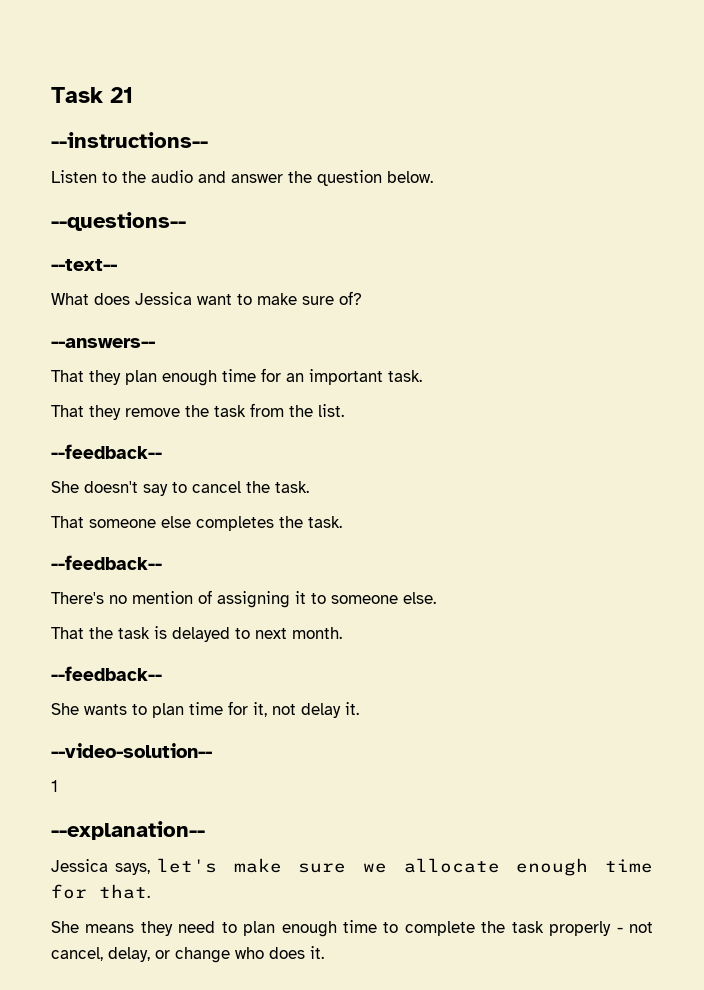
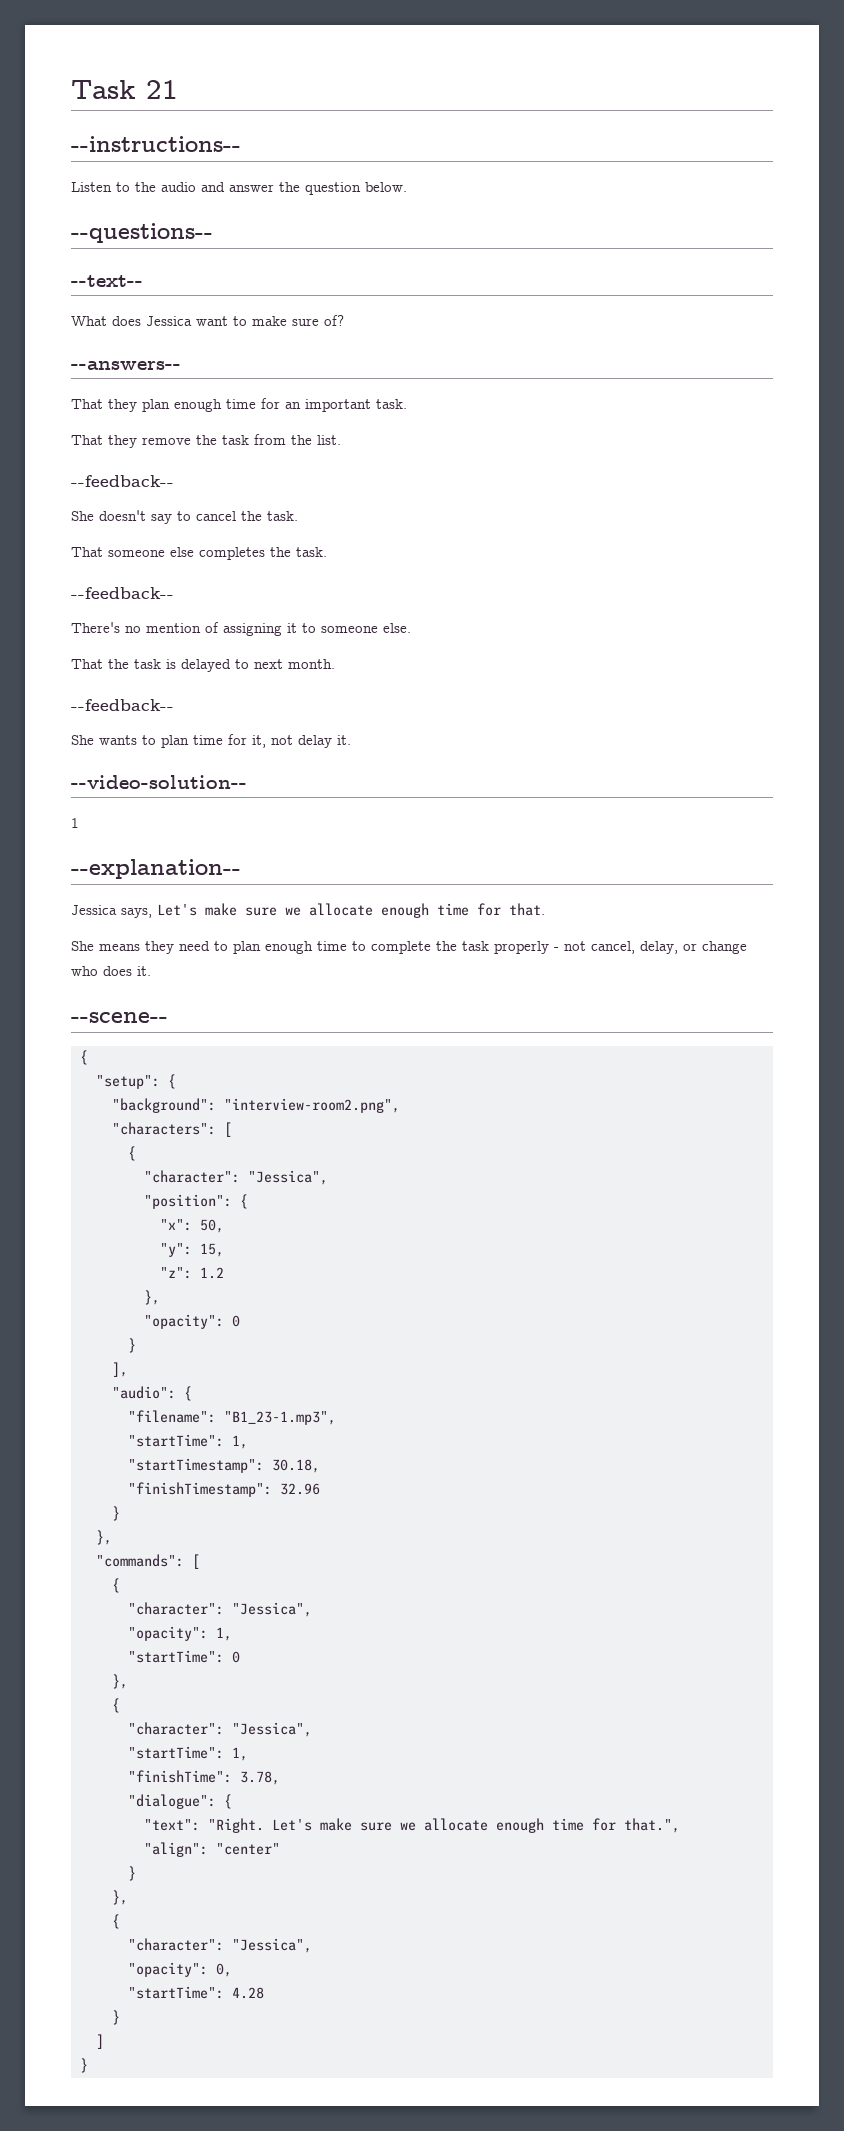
- Jessica says, let's make sure we allocate enough time for that.
+ Jessica says, Let's make sure we allocate enough time for that.
+ --scene--
+ {
+ "setup": {
+ "background": "interview-room2.png",
+ "characters": [
+ {
+ "character": "Jessica",
+ "position": {
+ "x": 50,
+ "y": 15,
+ "z": 1.2
+ },
+ "opacity": 0
+ }
+ ],
+ "audio": {
+ "filename": "B1_23-1.mp3",
+ "startTime": 1,
+ "startTimestamp": 30.18,
+ "finishTimestamp": 32.96
+ }
+ },
+ "commands": [
+ {
+ "character": "Jessica",
+ "opacity": 1,
+ "startTime": 0
+ },
+ {
+ "character": "Jessica",
+ "startTime": 1,
+ "finishTime": 3.78,
+ "dialogue": {
+ "text": "Right. Let's make sure we allocate enough time for that.",
+ "align": "center"
+ }
+ },
+ {
+ "character": "Jessica",
+ "opacity": 0,
+ "startTime": 4.28
+ }
+ ]
+ }

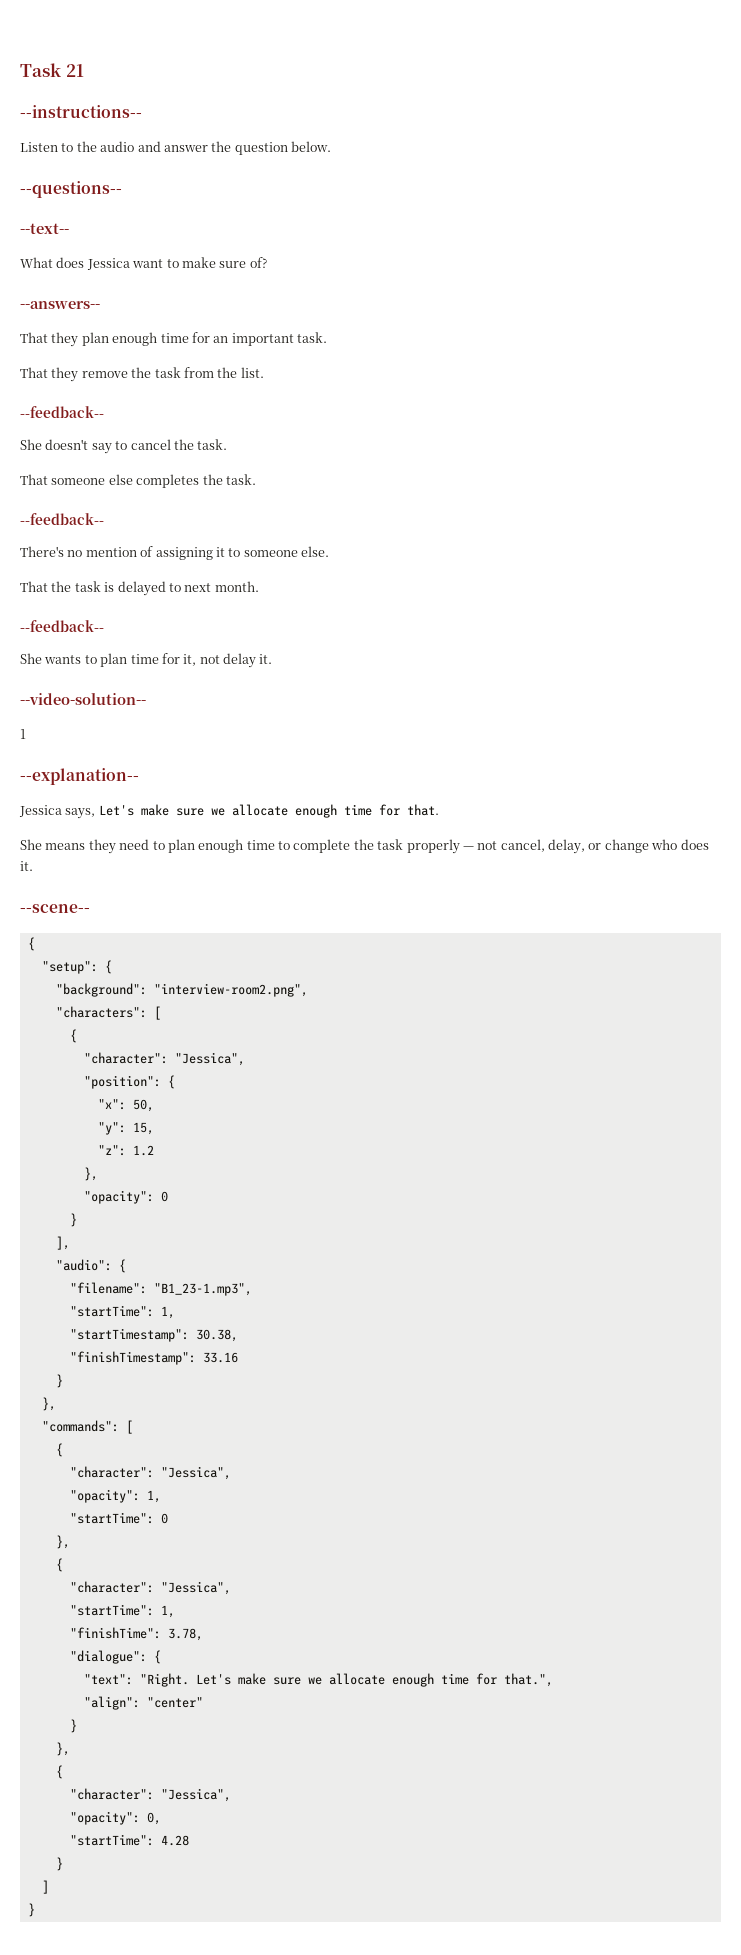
- She means they need to plan enough time to complete the task properly - not cancel, delay, or change who does it.
+ She means they need to plan enough time to complete the task properly — not cancel, delay, or change who does it.
- "startTimestamp": 30.18,
+ "startTimestamp": 30.38,
- "finishTimestamp": 32.96
+ "finishTimestamp": 33.16

